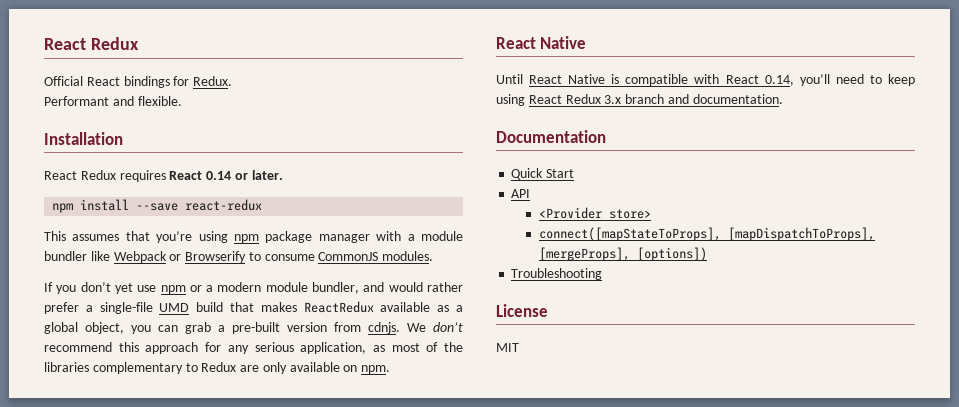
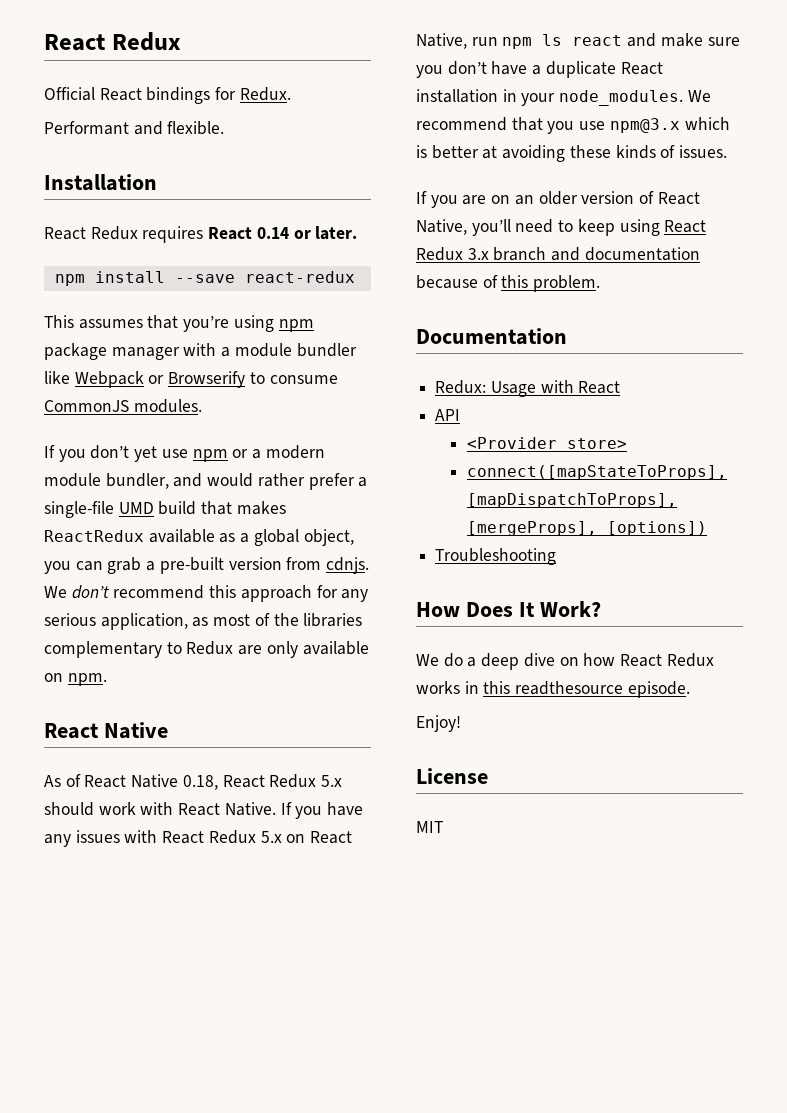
- Until React Native is compatible with React 0.14, you’ll need to keep using React Redux 3.x branch and documentation.
+ As of React Native 0.18, React Redux 5.x should work with React Native. If you have any issues with React Redux 5.x on React Native, run npm ls react and make sure you don’t have a duplicate React installation in your node_modules. We recommend that you use npm@3.x which is better at avoiding these kinds of issues.
+ If you are on an older version of React Native, you’ll need to keep using React Redux 3.x branch and documentation because of this problem.
  Documentation
- Quick Start
+ Redux: Usage with React
+ How Does It Work?
+ We do a deep dive on how React Redux works in this readthesource episode.
+ Enjoy!

